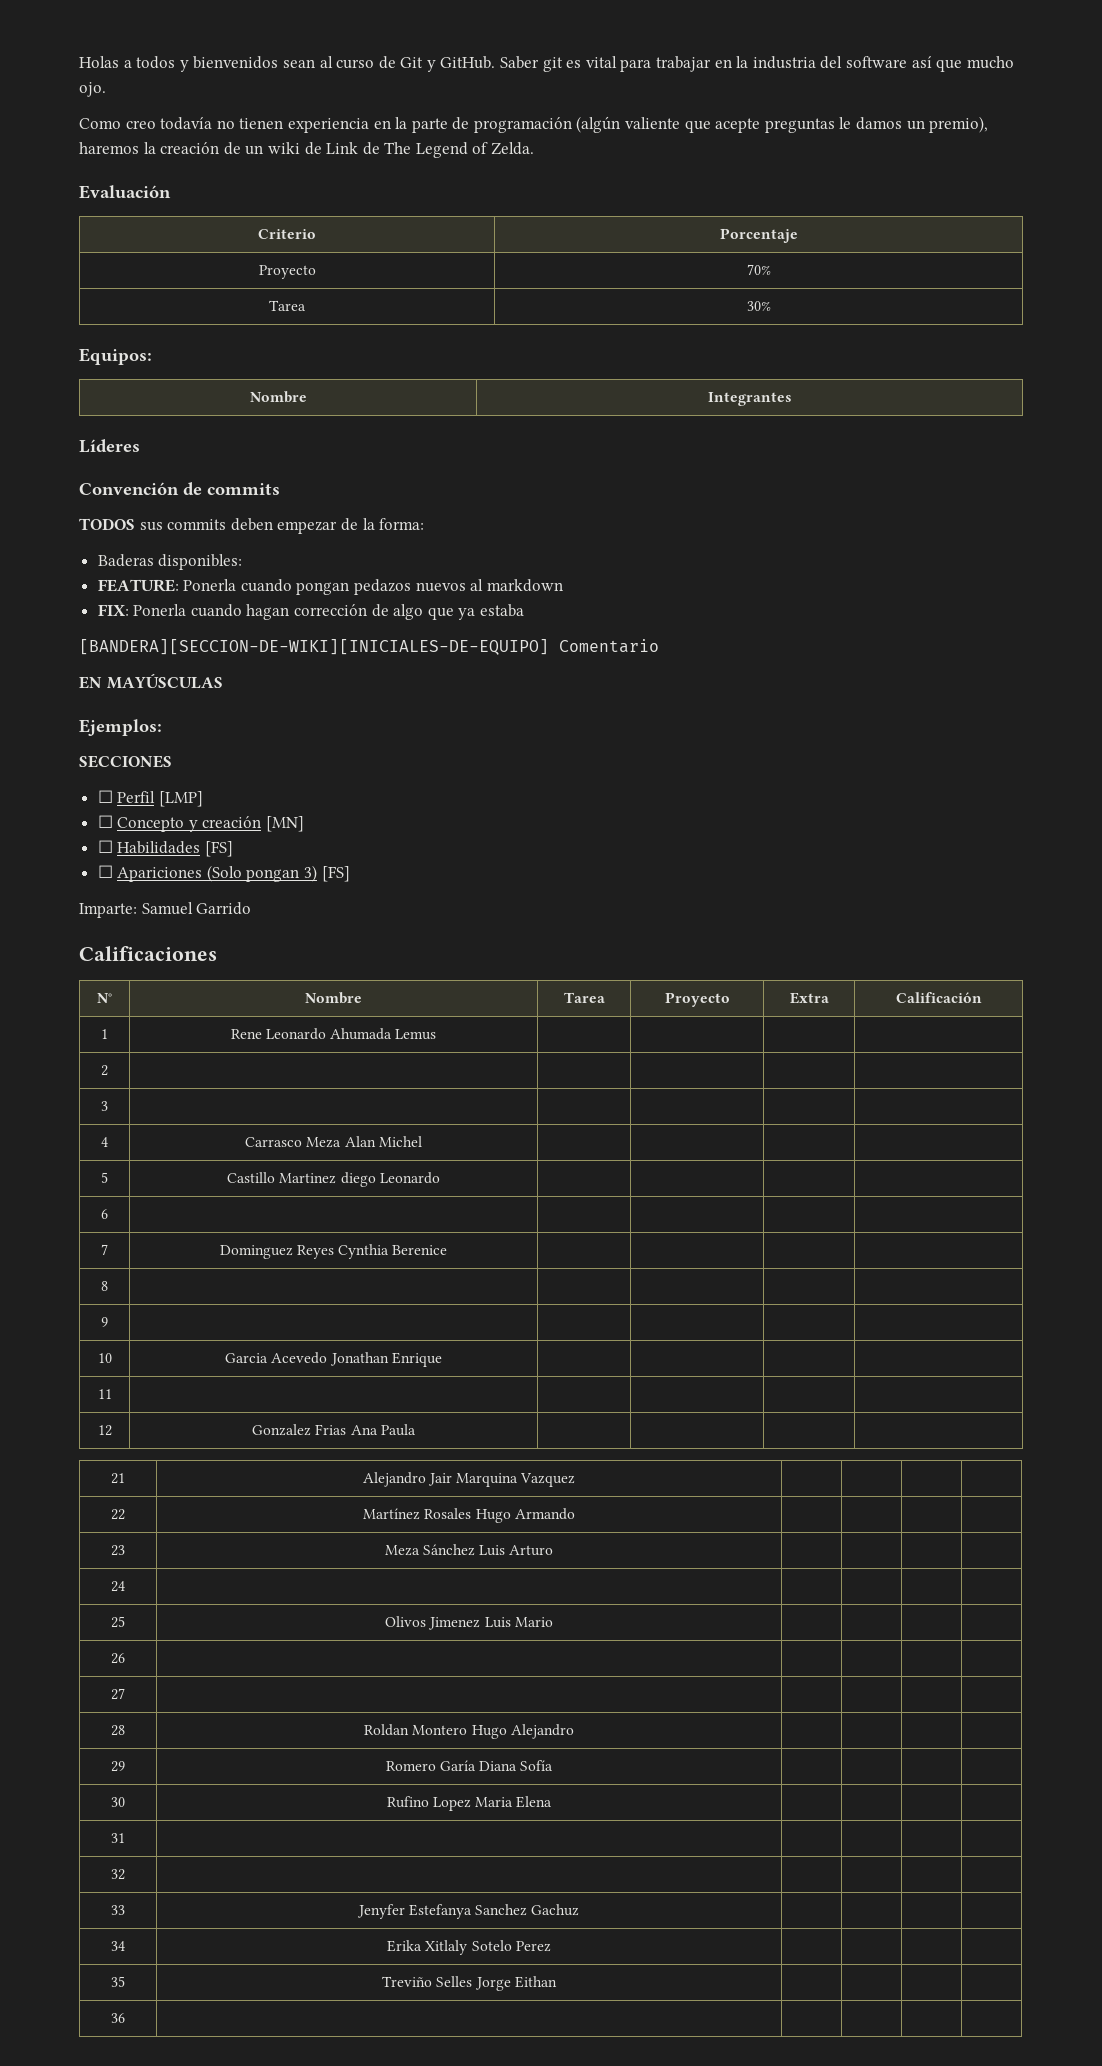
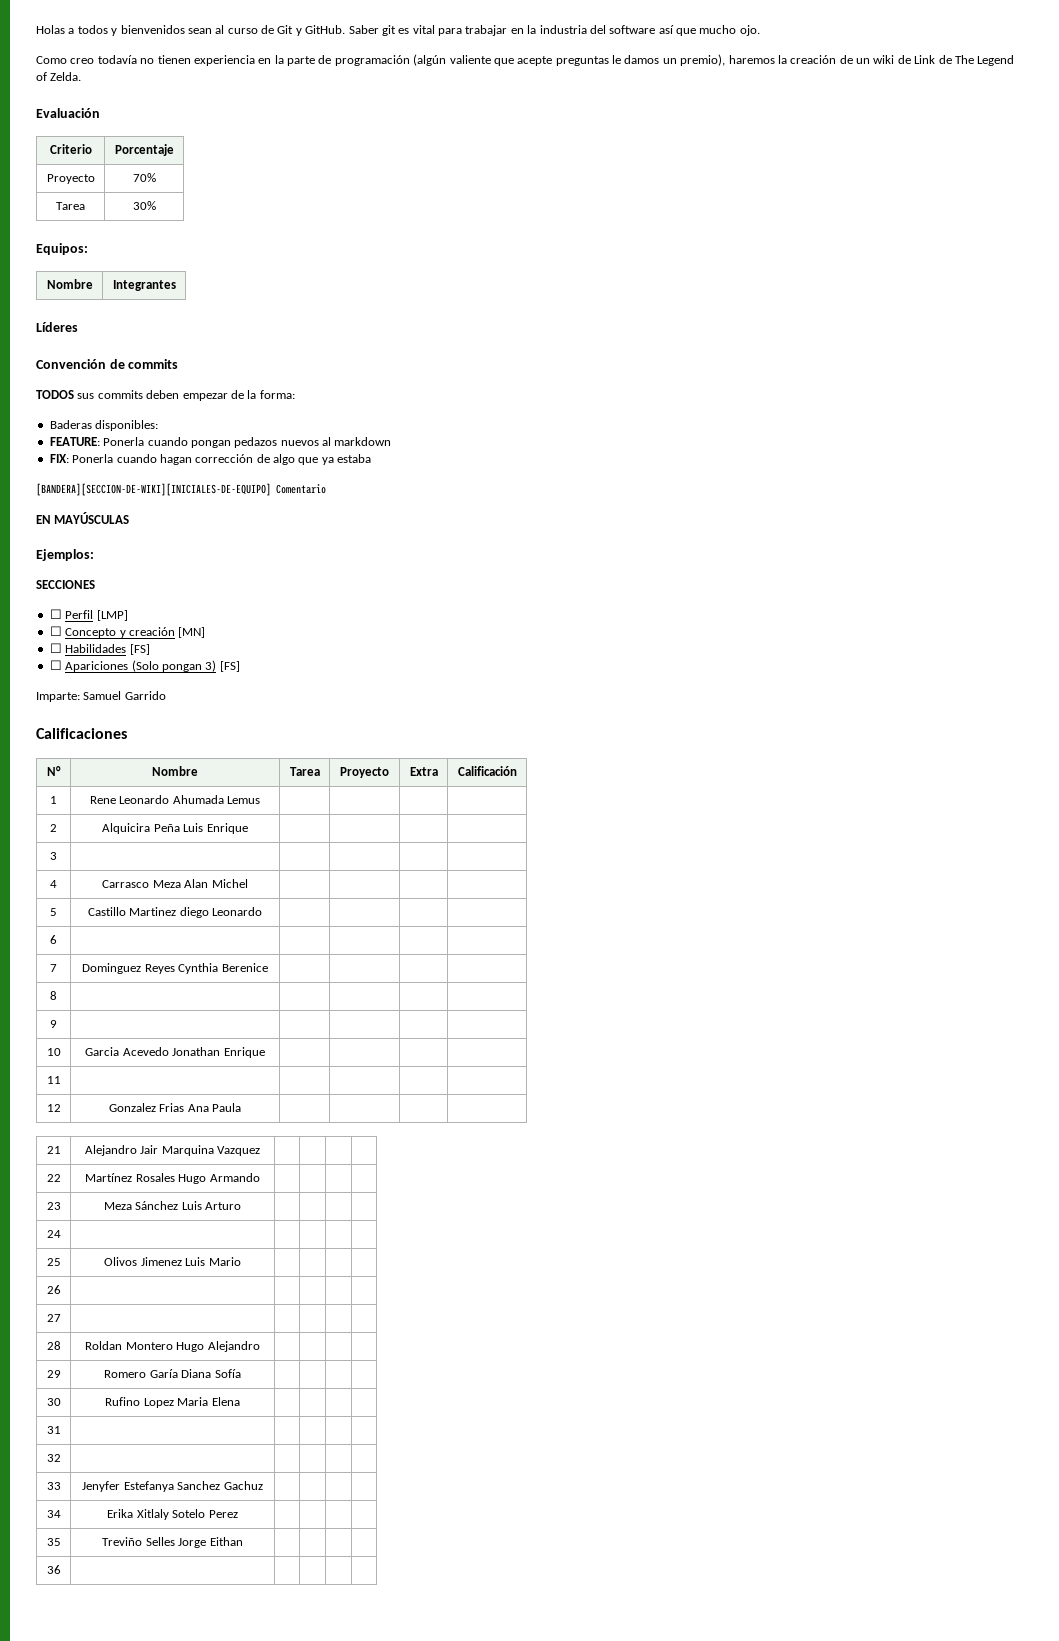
- 2 | | | | |
+ 2 | Alquicira Peña Luis Enrique | | | |

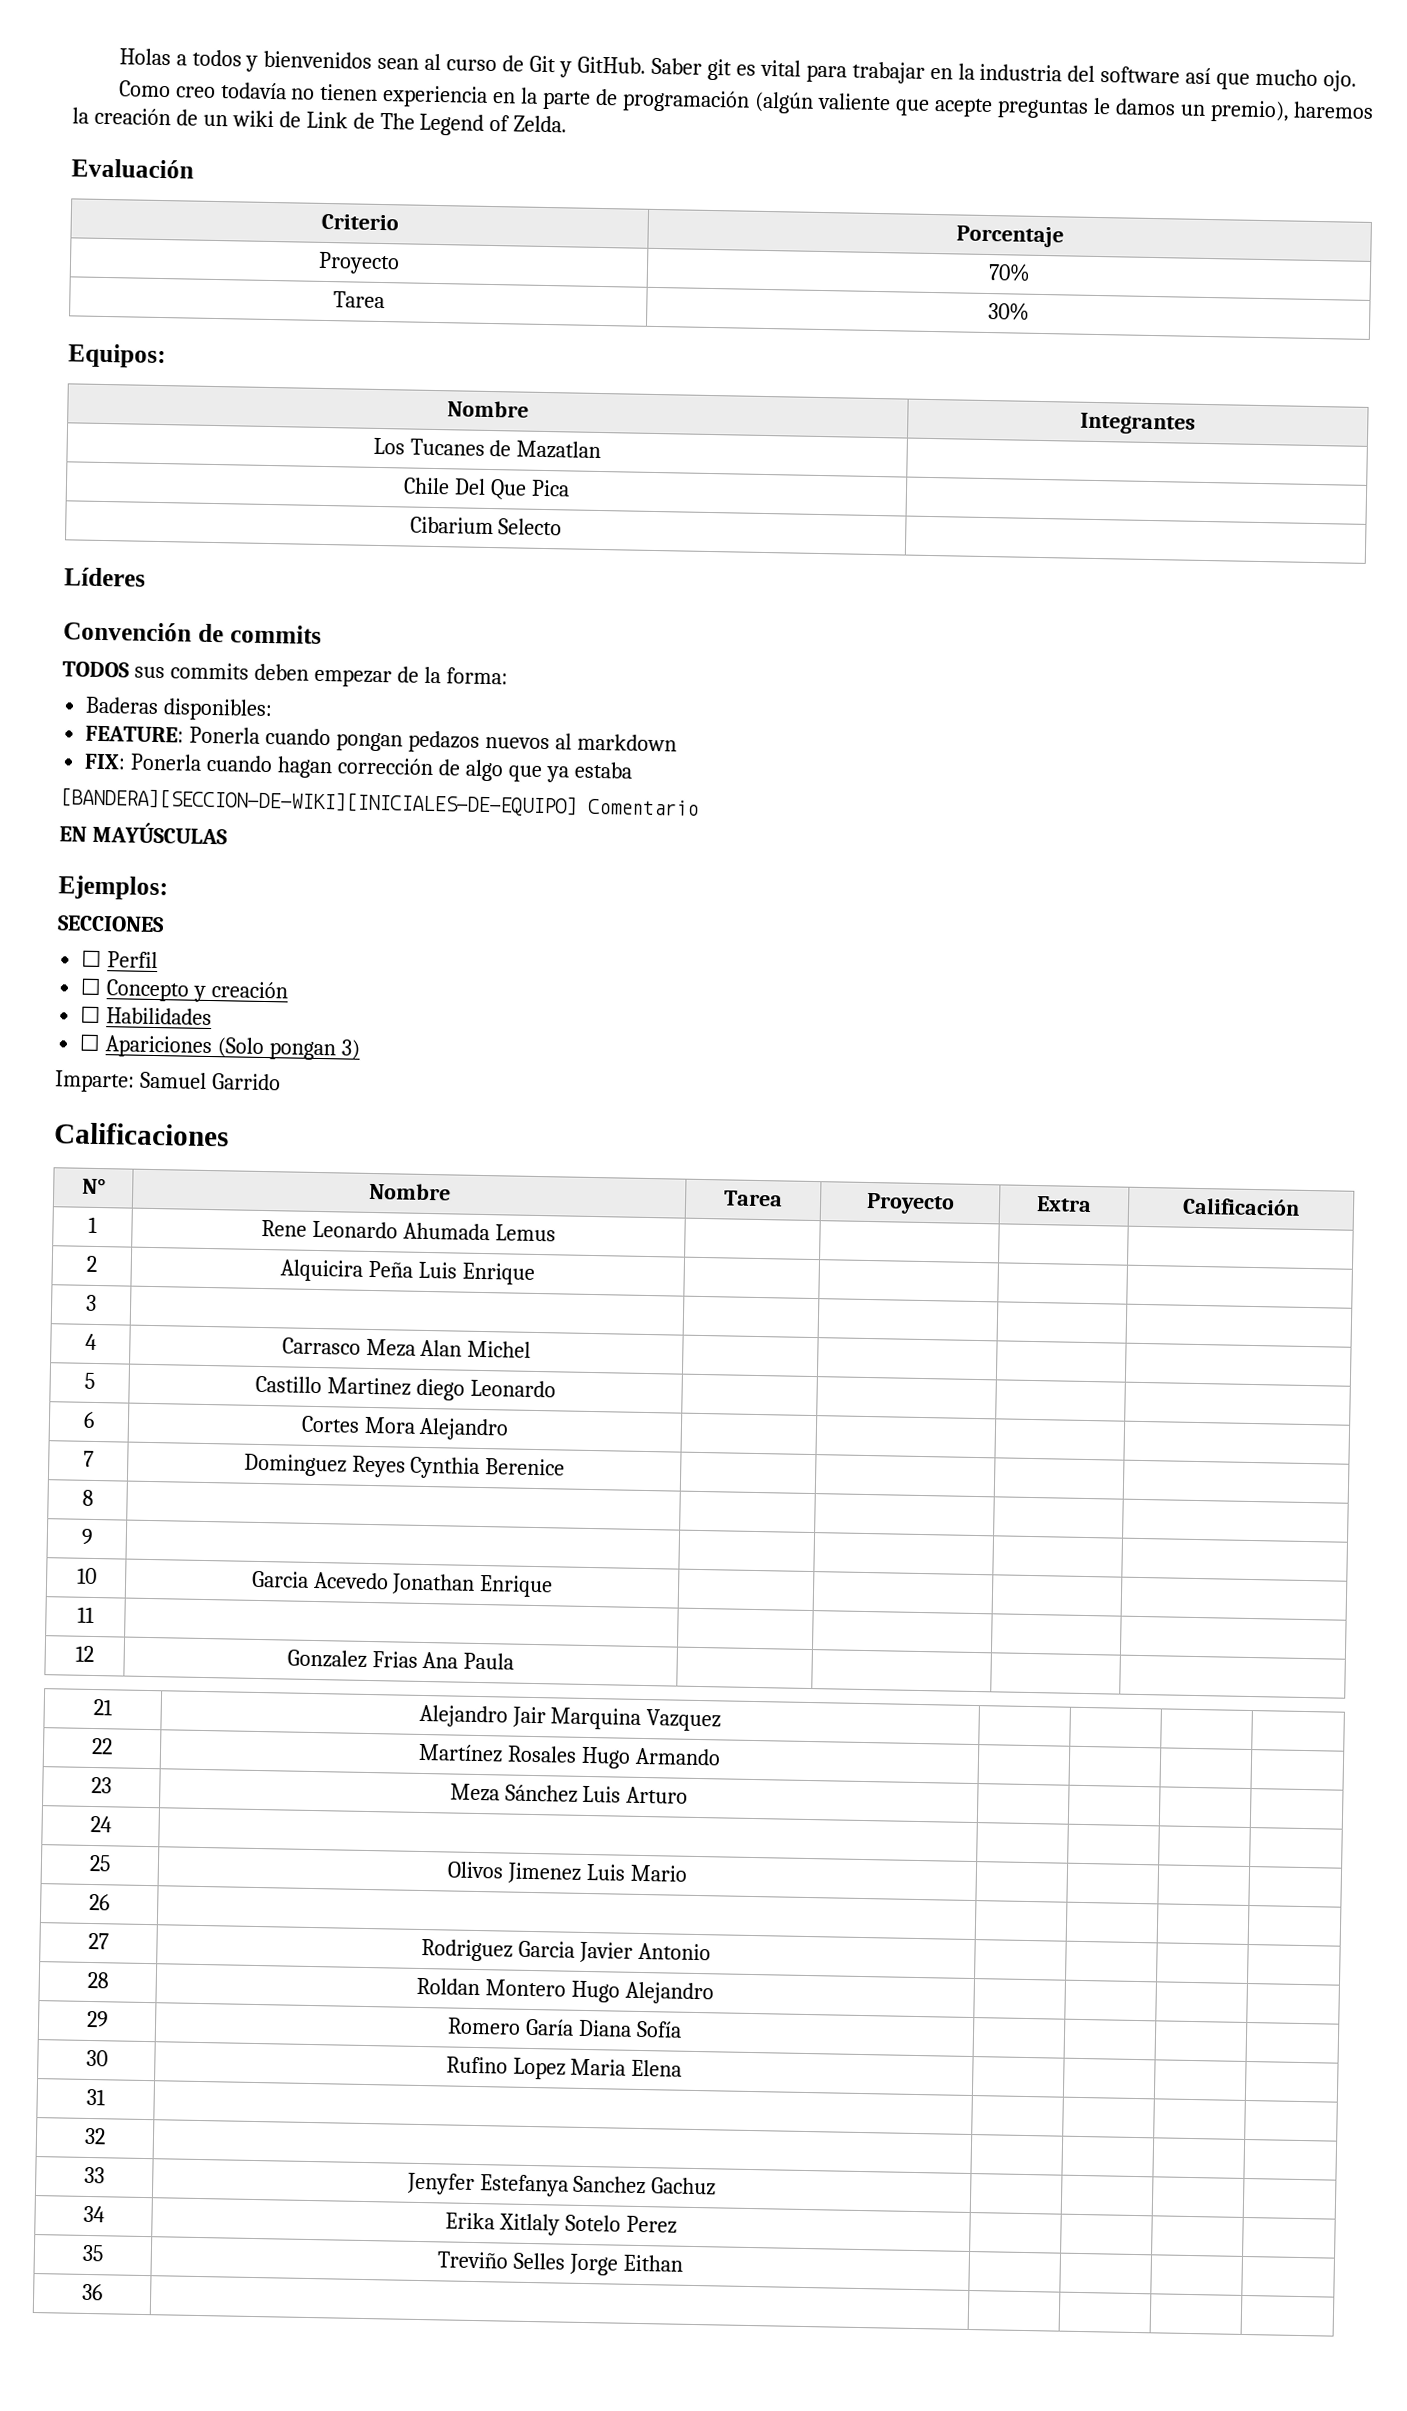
+ Los Tucanes de Mazatlan |
+ Chile Del Que Pica |
+ Cibarium Selecto |
- ☐ Perfil [LMP]
+ ☐ Perfil
- ☐ Concepto y creación [MN]
+ ☐ Concepto y creación
- ☐ Habilidades [FS]
+ ☐ Habilidades
- ☐ Apariciones (Solo pongan 3) [FS]
+ ☐ Apariciones (Solo pongan 3)
- 6 | | | | |
+ 6 | Cortes Mora Alejandro | | | |
- 27 | | | | |
+ 27 | Rodriguez Garcia Javier Antonio | | | |

